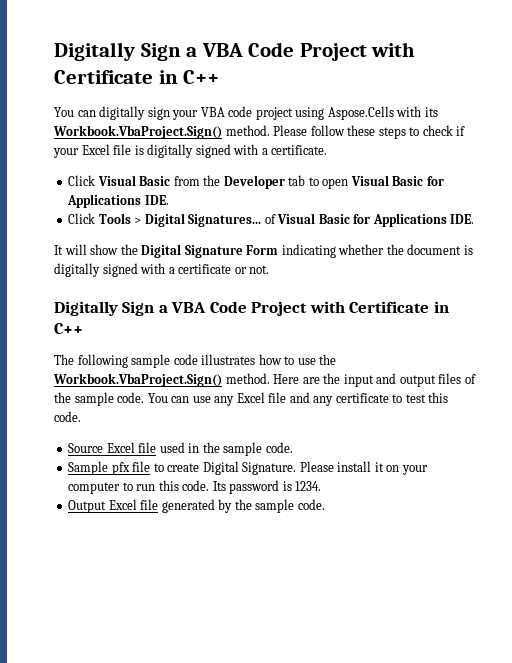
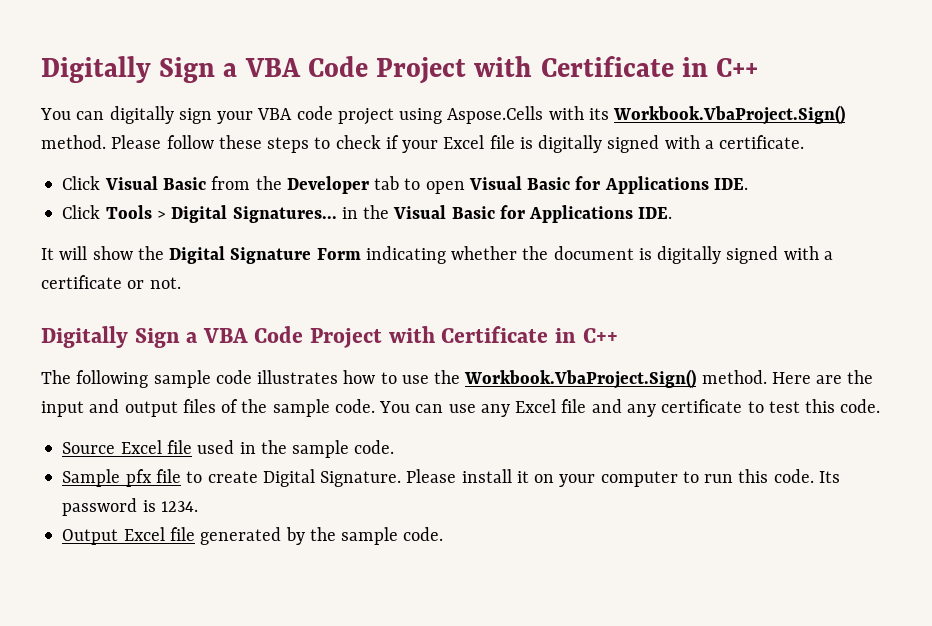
- Click Tools > Digital Signatures... of Visual Basic for Applications IDE.
+ Click Tools > Digital Signatures... in the Visual Basic for Applications IDE.

